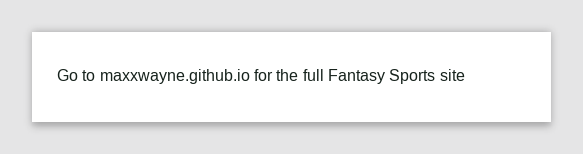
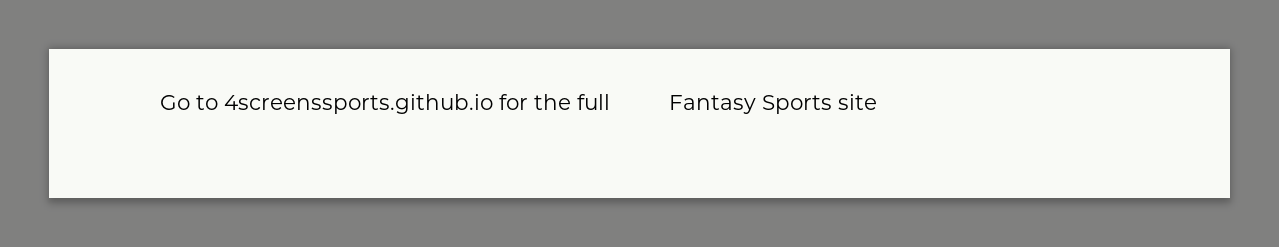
- Go to maxxwayne.github.io for the full Fantasy Sports site
+ Go to 4screenssports.github.io for the full Fantasy Sports site

